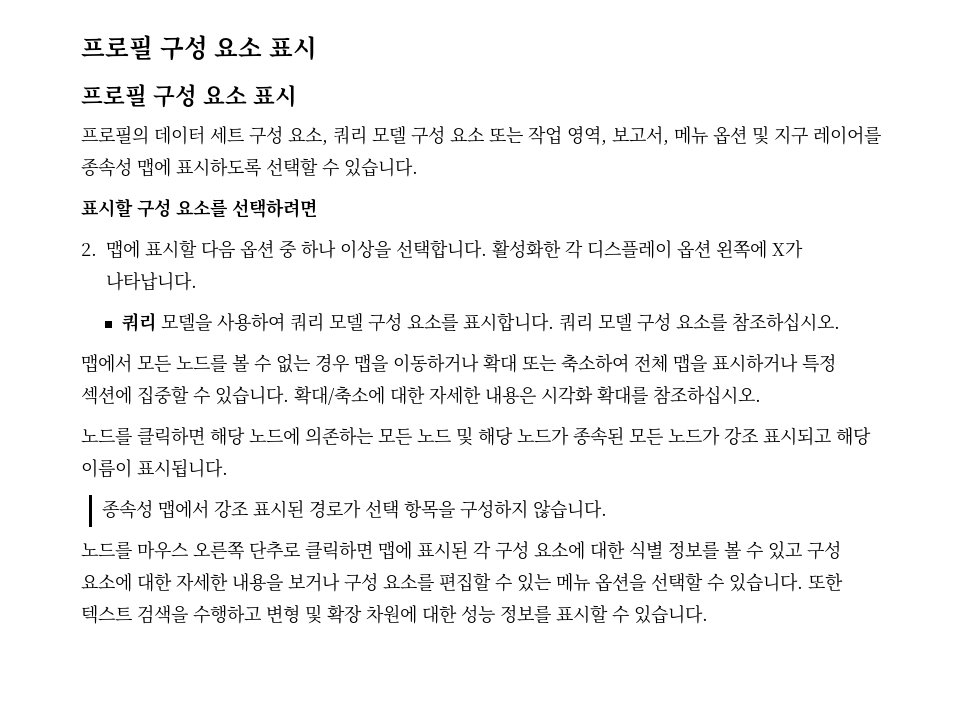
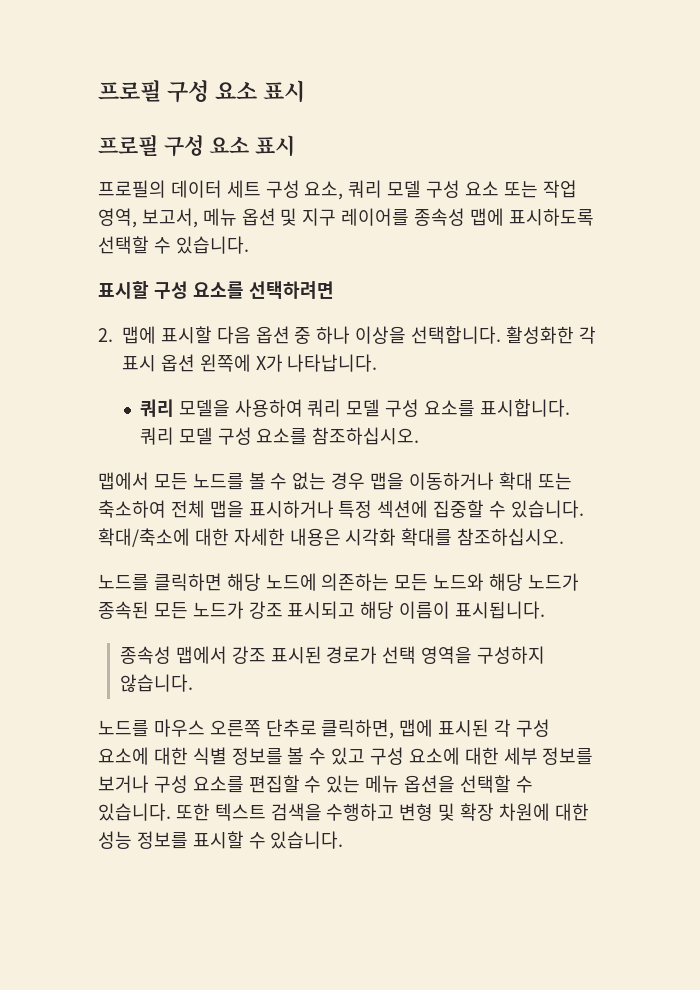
- 활성화한 각 디스플레이 옵션 왼쪽에 X가 나타납니다.
+ 활성화한 각 표시 옵션 왼쪽에 X가 나타납니다.
- 노드를 클릭하면 해당 노드에 의존하는 모든 노드 및 해당 노드가 종속된 모든 노드가 강조 표시되고 해당 이름이 표시됩니다.
+ 노드를 클릭하면 해당 노드에 의존하는 모든 노드와 해당 노드가 종속된 모든 노드가 강조 표시되고 해당 이름이 표시됩니다.
- 종속성 맵에서 강조 표시된 경로가 선택 항목을 구성하지 않습니다.
+ 종속성 맵에서 강조 표시된 경로가 선택 영역을 구성하지 않습니다.
- 노드를 마우스 오른쪽 단추로 클릭하면 맵에 표시된 각 구성 요소에 대한 식별 정보를 볼 수 있고 구성 요소에 대한 자세한 내용을 보거나 구성 요소를 편집할 수 있는 메뉴 옵션을 선택할 수 있습니다.
+ 노드를 마우스 오른쪽 단추로 클릭하면, 맵에 표시된 각 구성 요소에 대한 식별 정보를 볼 수 있고 구성 요소에 대한 세부 정보를 보거나 구성 요소를 편집할 수 있는 메뉴 옵션을 선택할 수 있습니다.

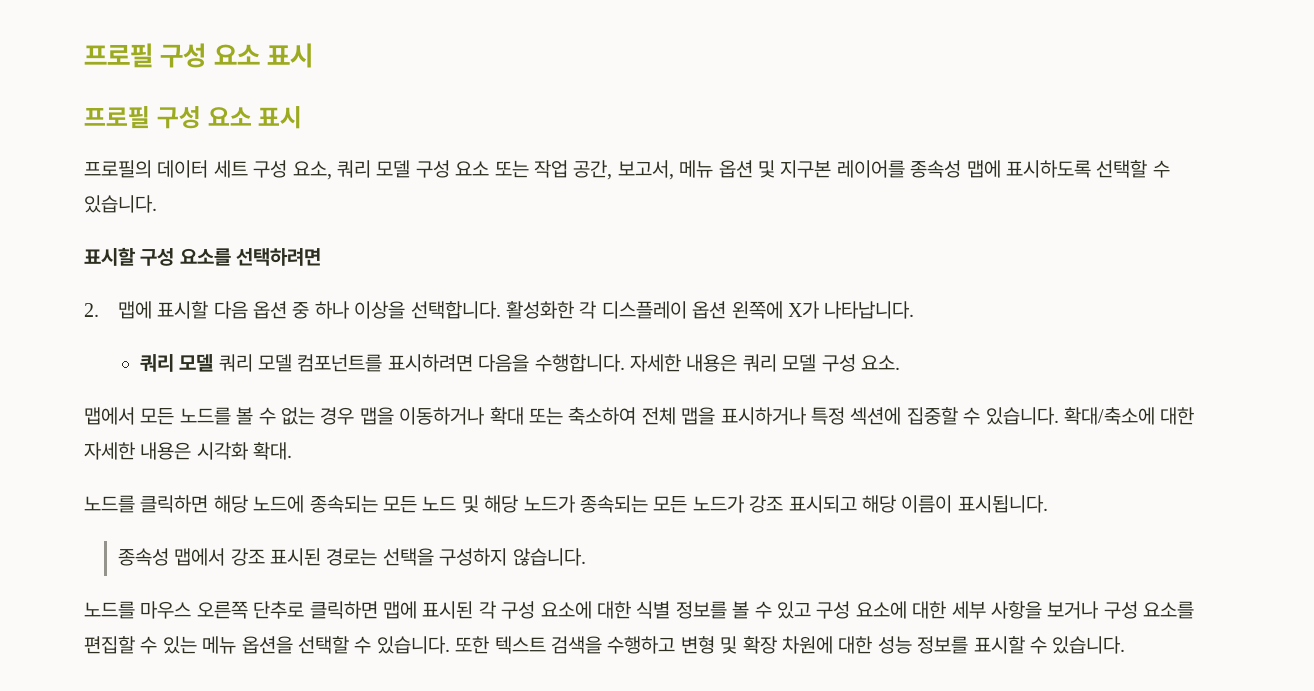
- 프로필의 데이터 세트 구성 요소, 쿼리 모델 구성 요소 또는 작업 영역, 보고서, 메뉴 옵션 및 지구 레이어를 종속성 맵에 표시하도록 선택할 수 있습니다.
+ 프로필의 데이터 세트 구성 요소, 쿼리 모델 구성 요소 또는 작업 공간, 보고서, 메뉴 옵션 및 지구본 레이어를 종속성 맵에 표시하도록 선택할 수 있습니다.
- 활성화한 각 표시 옵션 왼쪽에 X가 나타납니다.
+ 활성화한 각 디스플레이 옵션 왼쪽에 X가 나타납니다.
- 쿼리 모델을 사용하여 쿼리 모델 구성 요소를 표시합니다. 쿼리 모델 구성 요소를 참조하십시오.
+ 쿼리 모델 쿼리 모델 컴포넌트를 표시하려면 다음을 수행합니다. 자세한 내용은 쿼리 모델 구성 요소.
- 확대/축소에 대한 자세한 내용은 시각화 확대를 참조하십시오.
+ 확대/축소에 대한 자세한 내용은 시각화 확대.
- 노드를 클릭하면 해당 노드에 의존하는 모든 노드와 해당 노드가 종속된 모든 노드가 강조 표시되고 해당 이름이 표시됩니다.
+ 노드를 클릭하면 해당 노드에 종속되는 모든 노드 및 해당 노드가 종속되는 모든 노드가 강조 표시되고 해당 이름이 표시됩니다.
- 종속성 맵에서 강조 표시된 경로가 선택 영역을 구성하지 않습니다.
+ 종속성 맵에서 강조 표시된 경로는 선택을 구성하지 않습니다.
- 노드를 마우스 오른쪽 단추로 클릭하면, 맵에 표시된 각 구성 요소에 대한 식별 정보를 볼 수 있고 구성 요소에 대한 세부 정보를 보거나 구성 요소를 편집할 수 있는 메뉴 옵션을 선택할 수 있습니다.
+ 노드를 마우스 오른쪽 단추로 클릭하면 맵에 표시된 각 구성 요소에 대한 식별 정보를 볼 수 있고 구성 요소에 대한 세부 사항을 보거나 구성 요소를 편집할 수 있는 메뉴 옵션을 선택할 수 있습니다.

